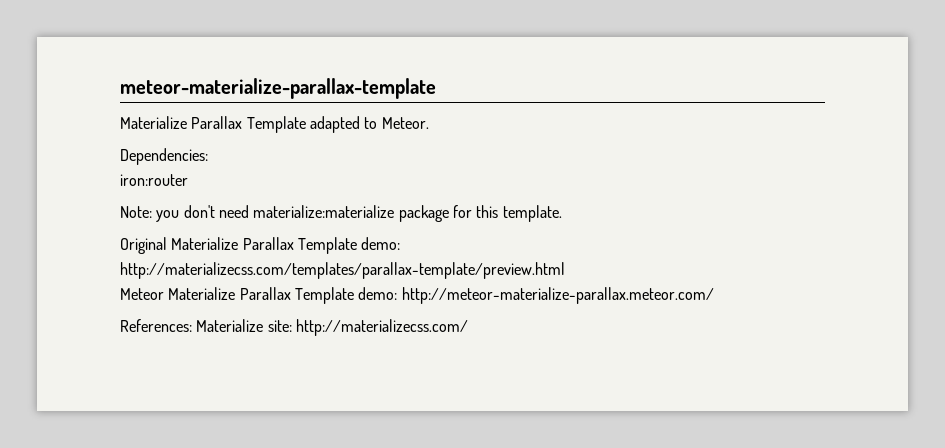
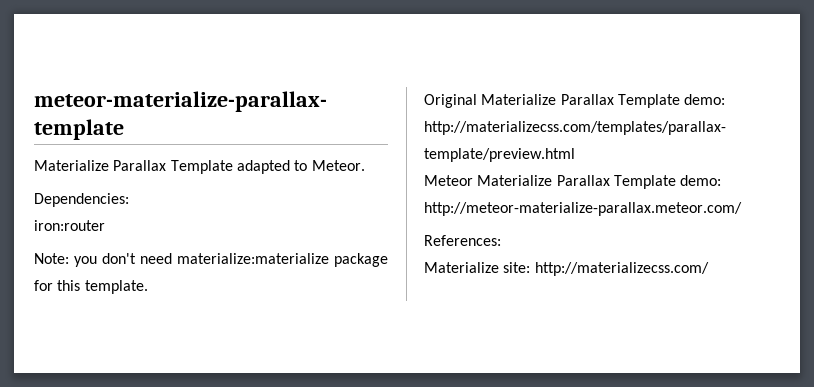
- References: Materialize site: http://materializecss.com/
+ References:
+ Materialize site: http://materializecss.com/

